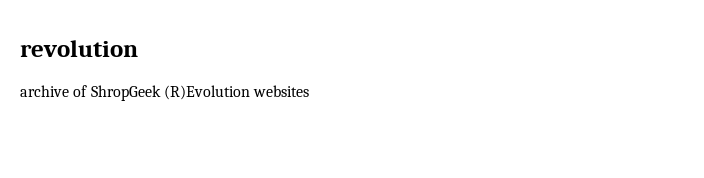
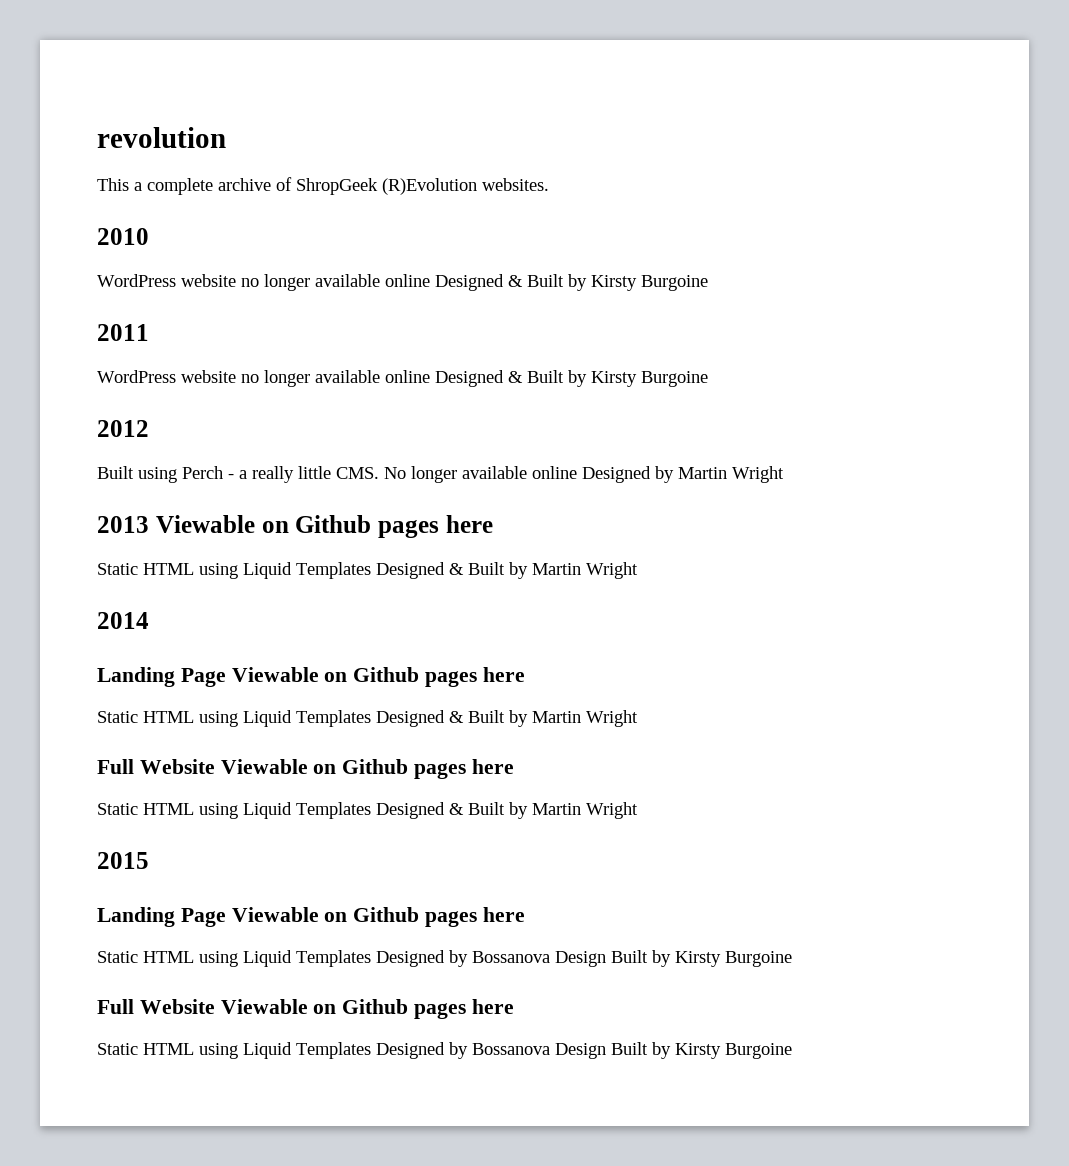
- archive of ShropGeek (R)Evolution websites
+ This a complete archive of ShropGeek (R)Evolution websites.
+ 2010
+ WordPress website no longer available online Designed & Built by Kirsty Burgoine
+ 2011
+ WordPress website no longer available online Designed & Built by Kirsty Burgoine
+ 2012
+ Built using Perch - a really little CMS. No longer available online Designed by Martin Wright
+ 2013 Viewable on Github pages here
+ Static HTML using Liquid Templates Designed & Built by Martin Wright
+ 2014
+ Landing Page Viewable on Github pages here
+ Static HTML using Liquid Templates Designed & Built by Martin Wright
+ Full Website Viewable on Github pages here
+ Static HTML using Liquid Templates Designed & Built by Martin Wright
+ 2015
+ Landing Page Viewable on Github pages here
+ Static HTML using Liquid Templates Designed by Bossanova Design Built by Kirsty Burgoine
+ Full Website Viewable on Github pages here
+ Static HTML using Liquid Templates Designed by Bossanova Design Built by Kirsty Burgoine

